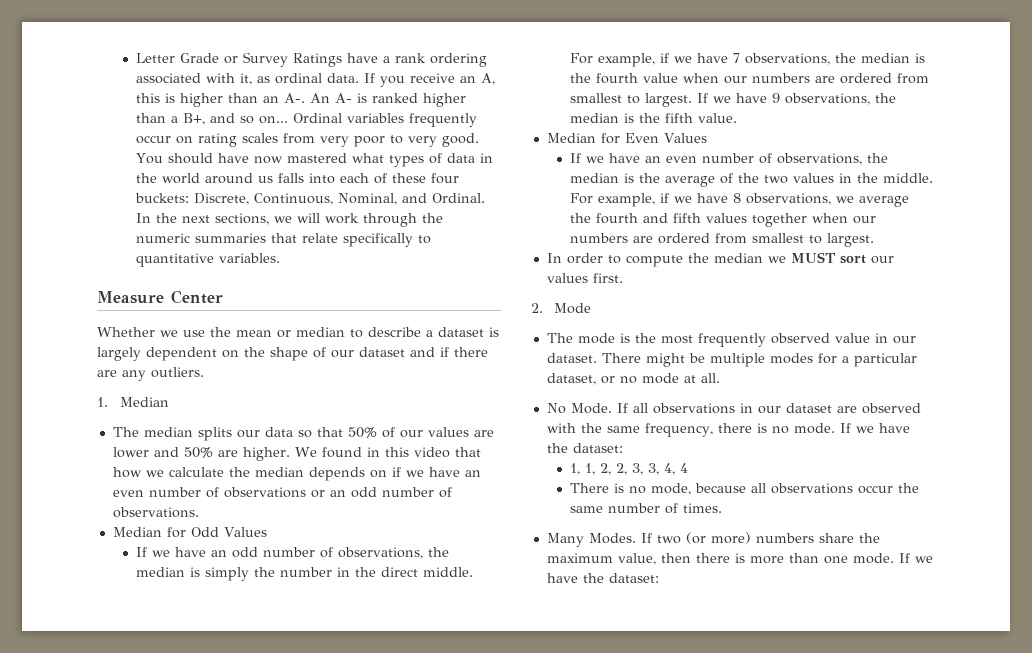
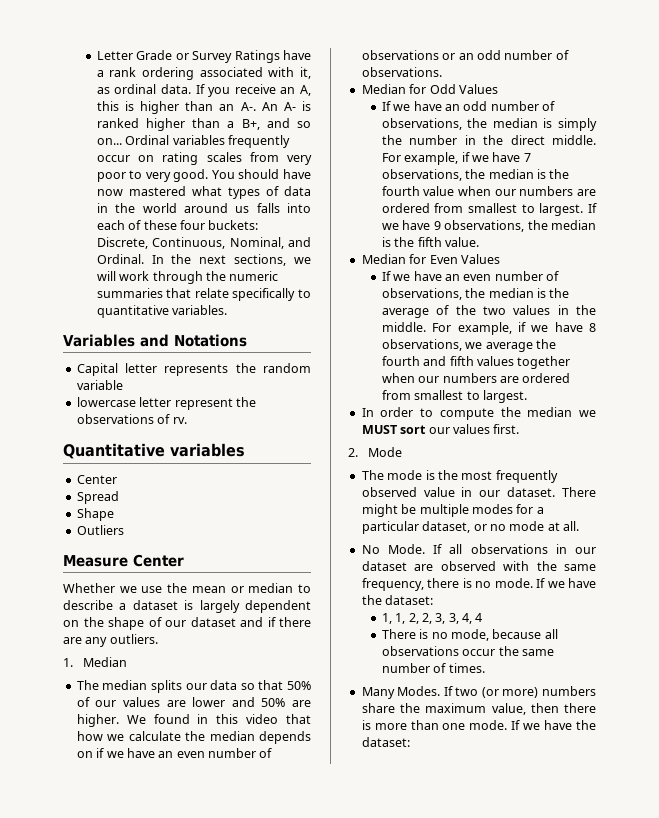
+ Variables and Notations
+ Capital letter represents the random variable
+ lowercase letter represent the observations of rv.
+ Quantitative variables
+ Center
+ Spread
+ Shape
+ Outliers

